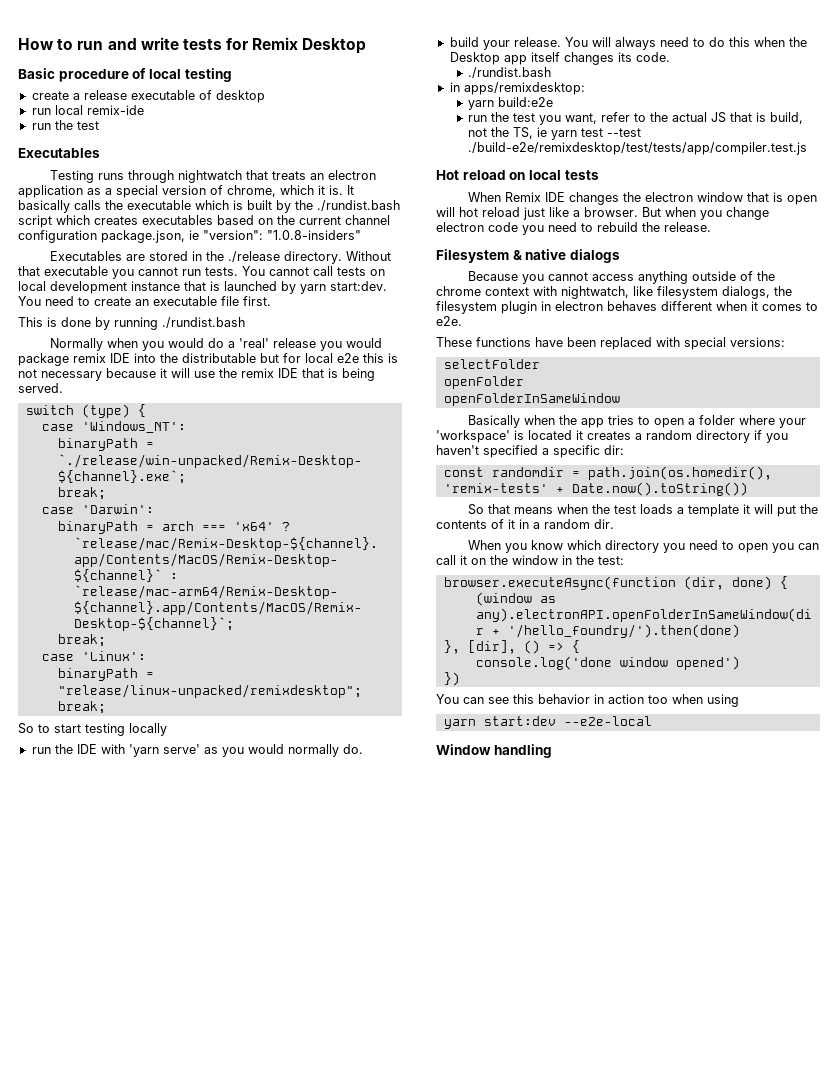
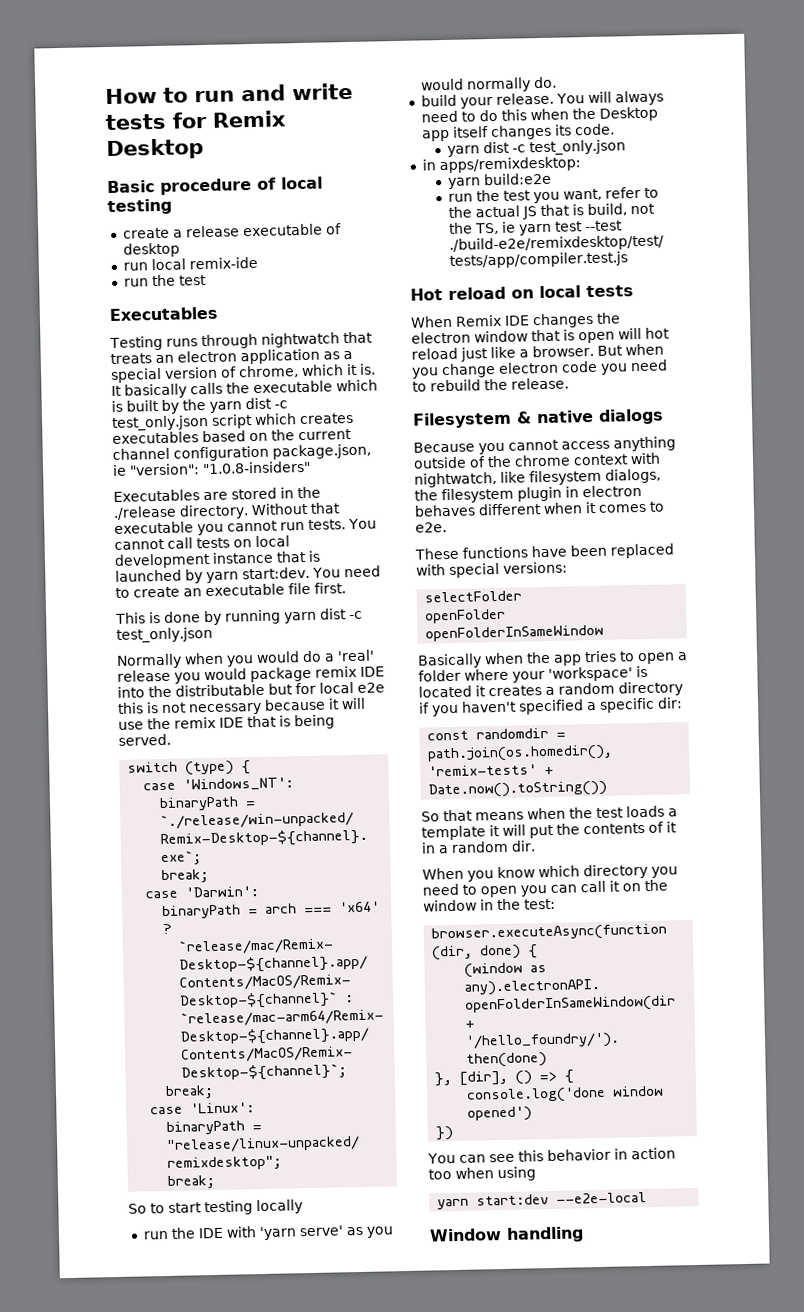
- It basically calls the executable which is built by the ./rundist.bash script which creates executables based on the current channel configuration package.json, ie "version": "1.0.8-insiders"
+ It basically calls the executable which is built by the yarn dist -c test_only.json script which creates executables based on the current channel configuration package.json, ie "version": "1.0.8-insiders"
- This is done by running ./rundist.bash
+ This is done by running yarn dist -c test_only.json
  You will always need to do this when the Desktop app itself changes its code.
- ./rundist.bash
+ yarn dist -c test_only.json

